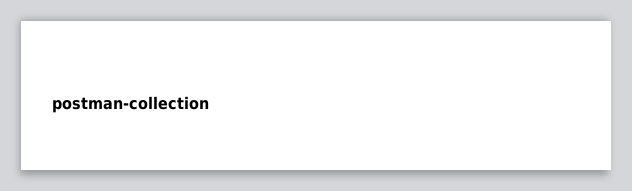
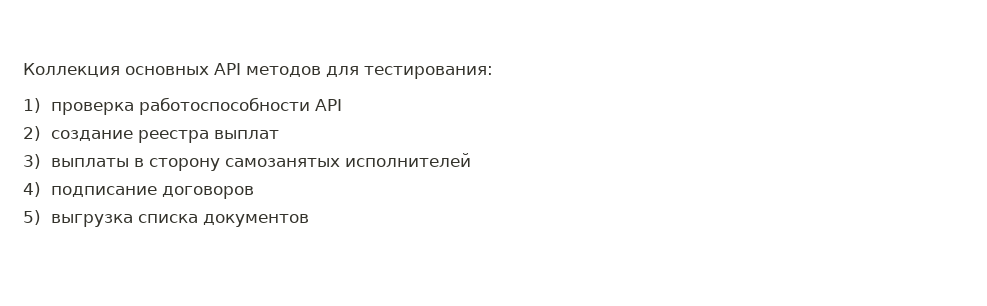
- postman-collection
+ Коллекция основных API методов для тестирования:
+ 1) проверка работоспособности API
+ 2) создание реестра выплат
+ 3) выплаты в сторону самозанятых исполнителей
+ 4) подписание договоров
+ 5) выгрузка списка документов

